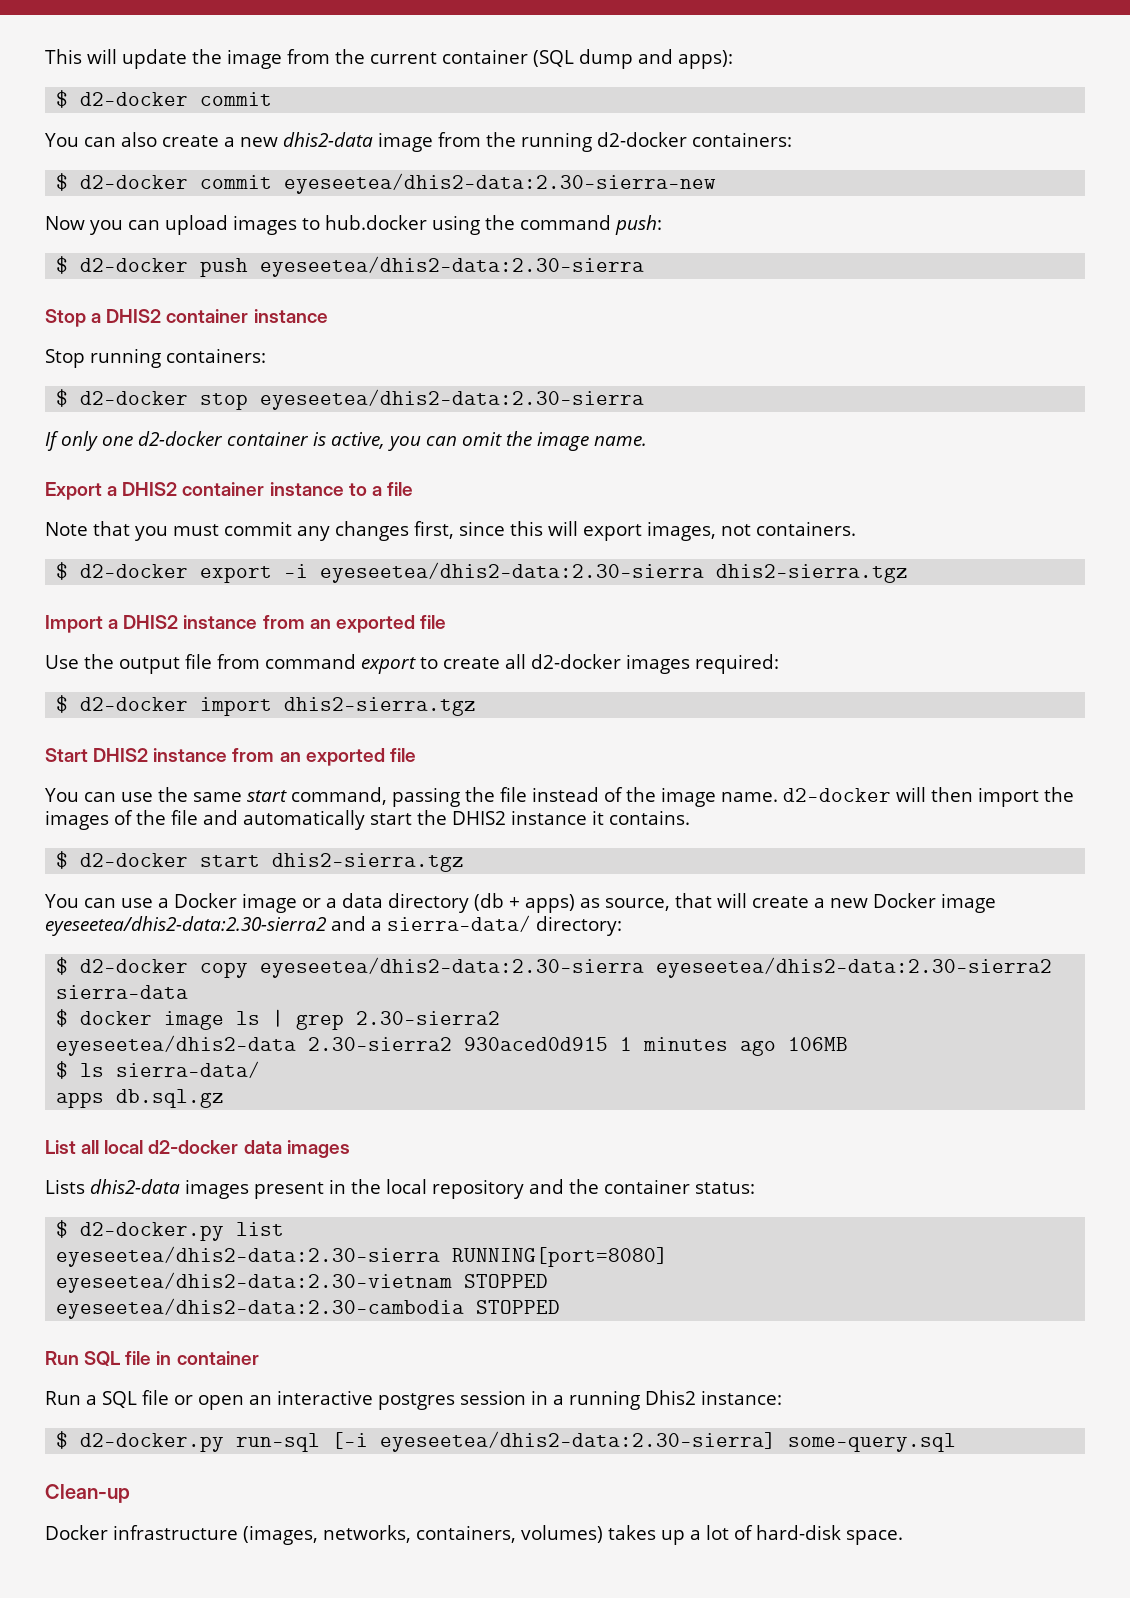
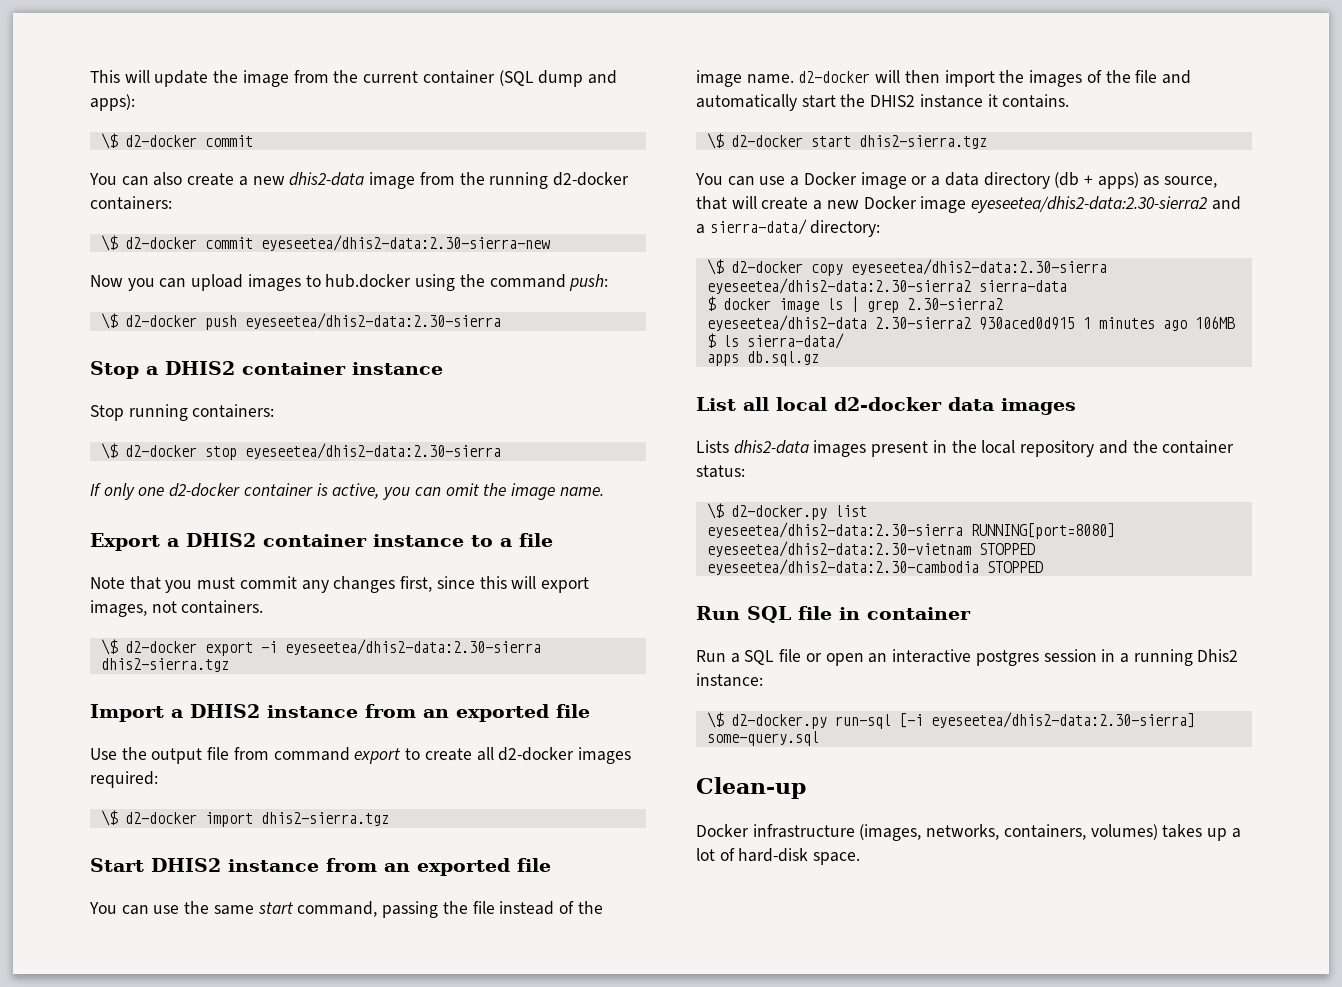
  This will update the image from the current container (SQL dump and apps):
- $ d2-docker commit
+ \$ d2-docker commit
- $ d2-docker commit eyeseetea/dhis2-data:2.30-sierra-new
+ \$ d2-docker commit eyeseetea/dhis2-data:2.30-sierra-new
- $ d2-docker push eyeseetea/dhis2-data:2.30-sierra
+ \$ d2-docker push eyeseetea/dhis2-data:2.30-sierra
- $ d2-docker stop eyeseetea/dhis2-data:2.30-sierra
+ \$ d2-docker stop eyeseetea/dhis2-data:2.30-sierra
- $ d2-docker export -i eyeseetea/dhis2-data:2.30-sierra dhis2-sierra.tgz
+ \$ d2-docker export -i eyeseetea/dhis2-data:2.30-sierra dhis2-sierra.tgz
- $ d2-docker import dhis2-sierra.tgz
+ \$ d2-docker import dhis2-sierra.tgz
- $ d2-docker start dhis2-sierra.tgz
+ \$ d2-docker start dhis2-sierra.tgz
- $ d2-docker copy eyeseetea/dhis2-data:2.30-sierra eyeseetea/dhis2-data:2.30-sierra2 sierra-data
+ \$ d2-docker copy eyeseetea/dhis2-data:2.30-sierra eyeseetea/dhis2-data:2.30-sierra2 sierra-data
- $ d2-docker.py list
+ \$ d2-docker.py list
- $ d2-docker.py run-sql [-i eyeseetea/dhis2-data:2.30-sierra] some-query.sql
+ \$ d2-docker.py run-sql [-i eyeseetea/dhis2-data:2.30-sierra] some-query.sql

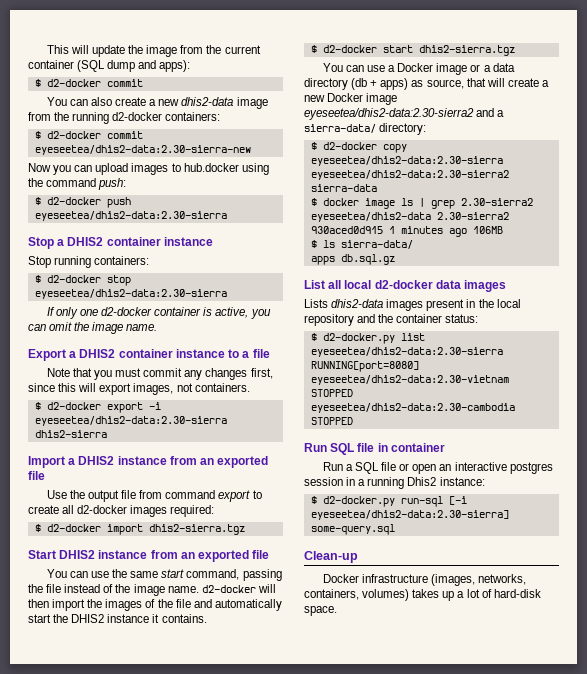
  This will update the image from the current container (SQL dump and apps):
- \$ d2-docker commit
+ $ d2-docker commit
- \$ d2-docker commit eyeseetea/dhis2-data:2.30-sierra-new
+ $ d2-docker commit eyeseetea/dhis2-data:2.30-sierra-new
- \$ d2-docker push eyeseetea/dhis2-data:2.30-sierra
+ $ d2-docker push eyeseetea/dhis2-data:2.30-sierra
- \$ d2-docker stop eyeseetea/dhis2-data:2.30-sierra
+ $ d2-docker stop eyeseetea/dhis2-data:2.30-sierra
- \$ d2-docker export -i eyeseetea/dhis2-data:2.30-sierra dhis2-sierra.tgz
+ $ d2-docker export -i eyeseetea/dhis2-data:2.30-sierra dhis2-sierra
- \$ d2-docker import dhis2-sierra.tgz
+ $ d2-docker import dhis2-sierra.tgz
- \$ d2-docker start dhis2-sierra.tgz
+ $ d2-docker start dhis2-sierra.tgz
- \$ d2-docker copy eyeseetea/dhis2-data:2.30-sierra eyeseetea/dhis2-data:2.30-sierra2 sierra-data
+ $ d2-docker copy eyeseetea/dhis2-data:2.30-sierra eyeseetea/dhis2-data:2.30-sierra2 sierra-data
- \$ d2-docker.py list
+ $ d2-docker.py list
- \$ d2-docker.py run-sql [-i eyeseetea/dhis2-data:2.30-sierra] some-query.sql
+ $ d2-docker.py run-sql [-i eyeseetea/dhis2-data:2.30-sierra] some-query.sql

